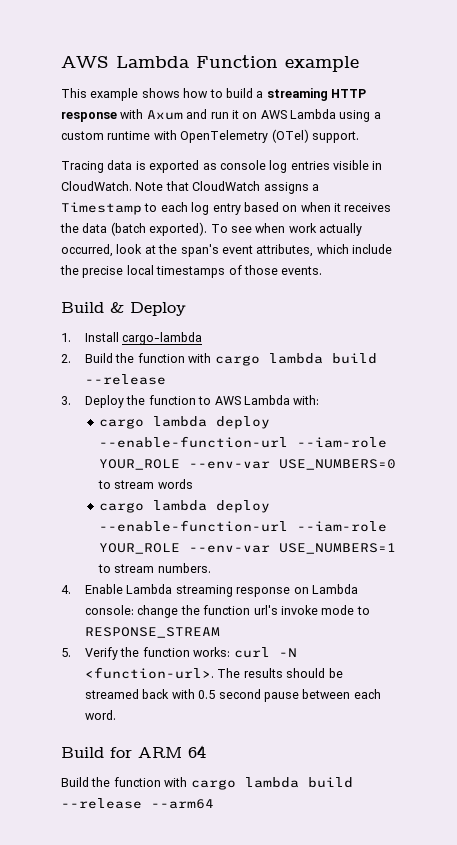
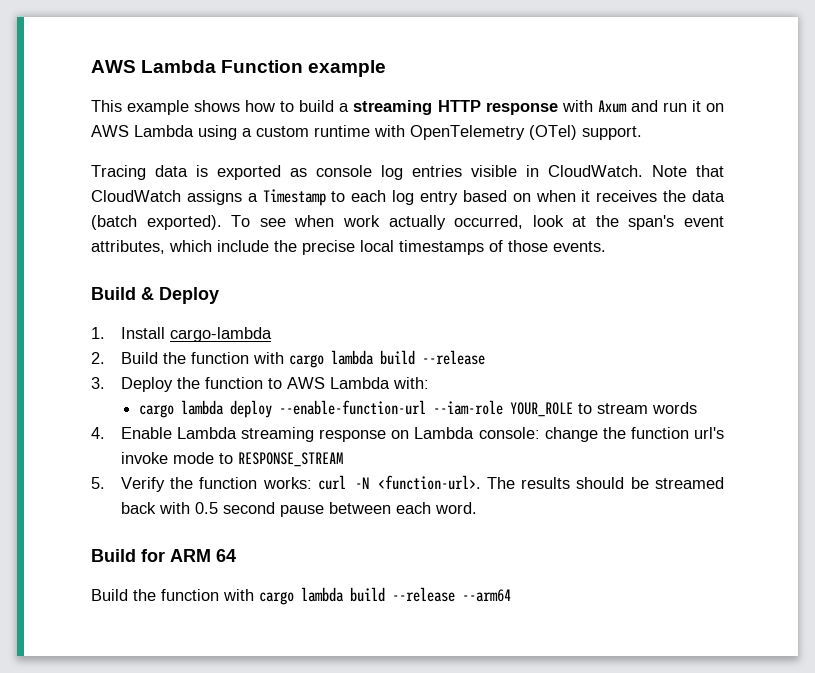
- cargo lambda deploy --enable-function-url --iam-role YOUR_ROLE --env-var USE_NUMBERS=0 to stream words
+ cargo lambda deploy --enable-function-url --iam-role YOUR_ROLE to stream words
- cargo lambda deploy --enable-function-url --iam-role YOUR_ROLE --env-var USE_NUMBERS=1 to stream numbers.

